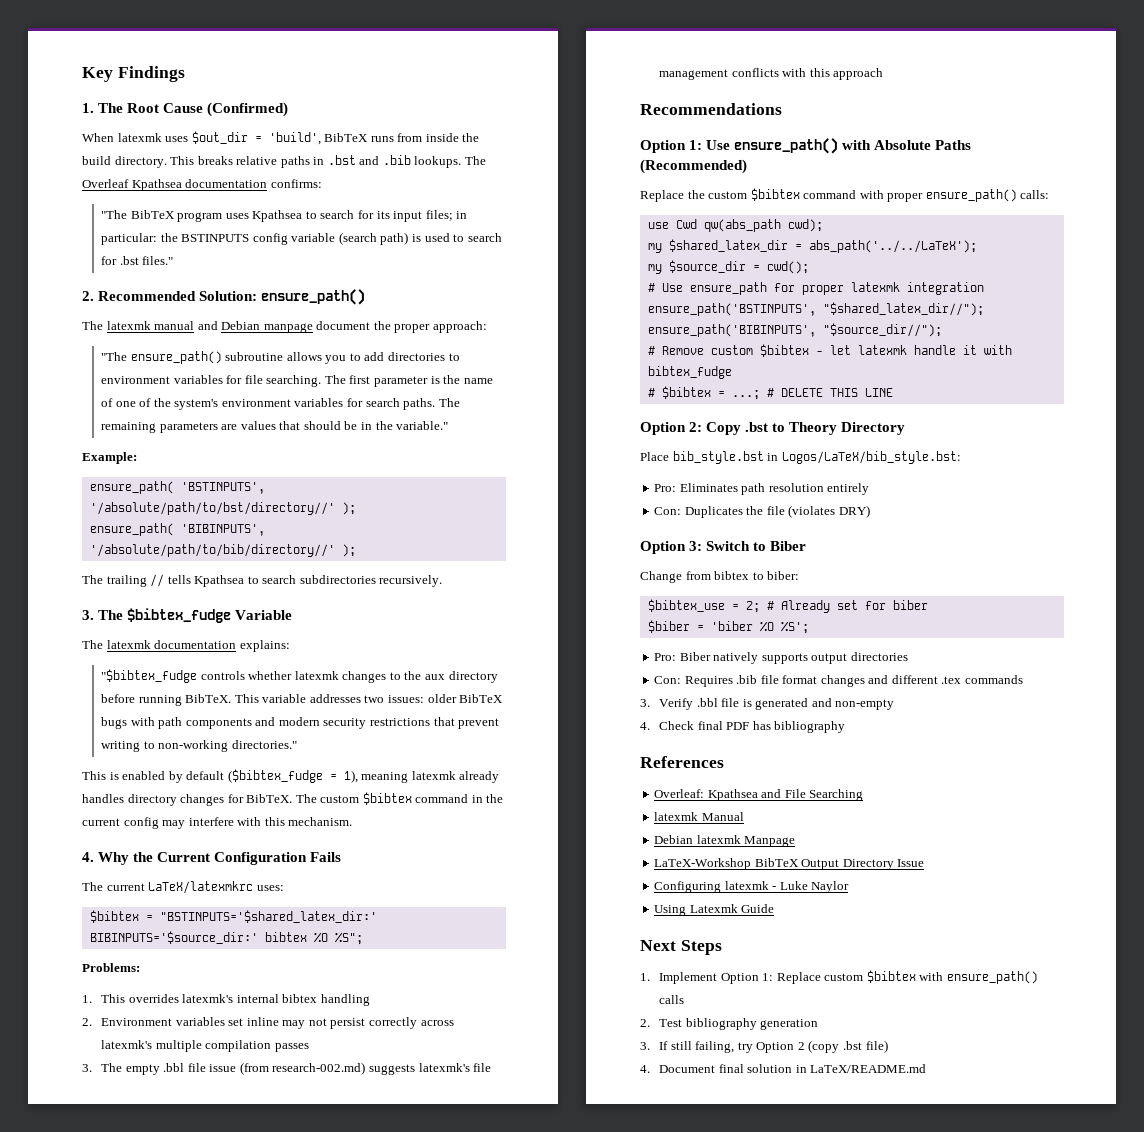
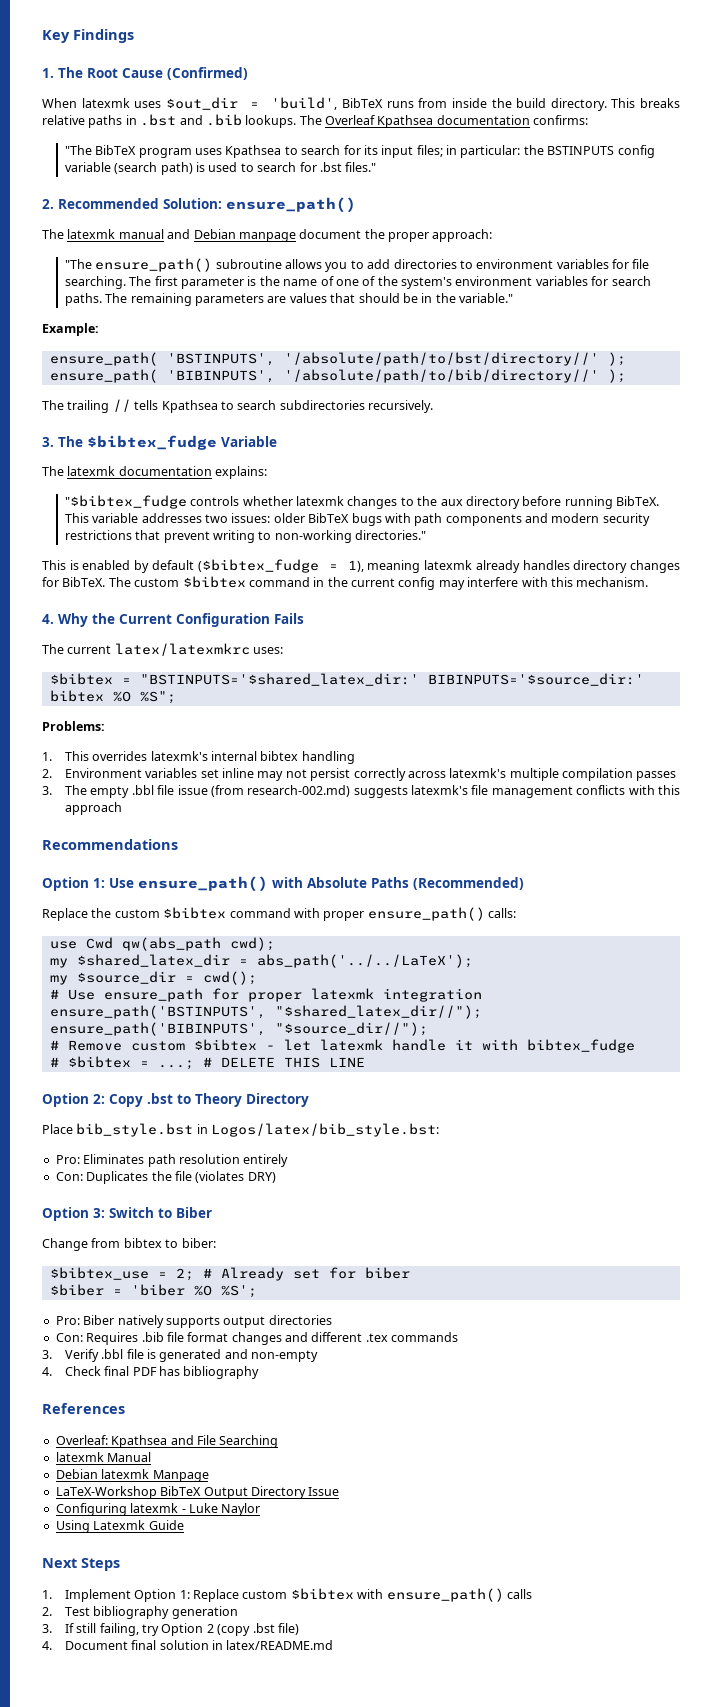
- The current LaTeX/latexmkrc uses:
+ The current latex/latexmkrc uses:
- Place bib_style.bst in Logos/LaTeX/bib_style.bst:
+ Place bib_style.bst in Logos/latex/bib_style.bst:
- 4. Document final solution in LaTeX/README.md
+ 4. Document final solution in latex/README.md

